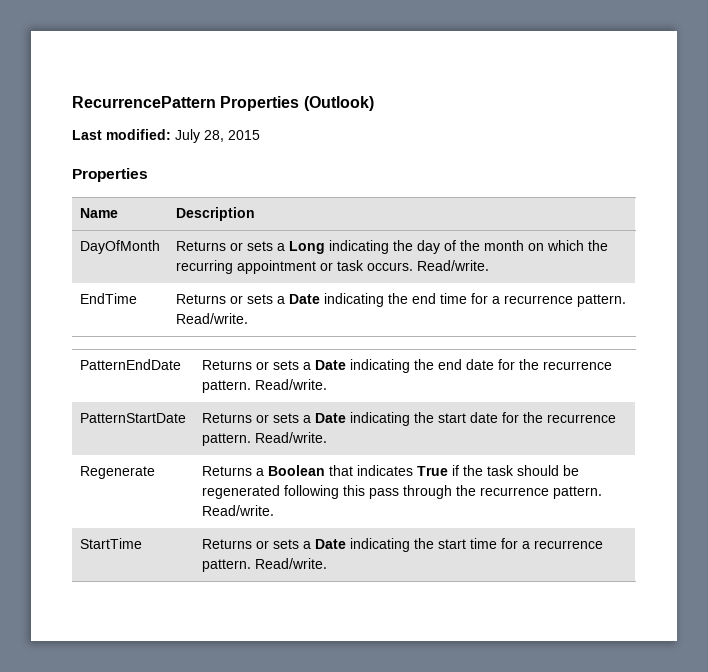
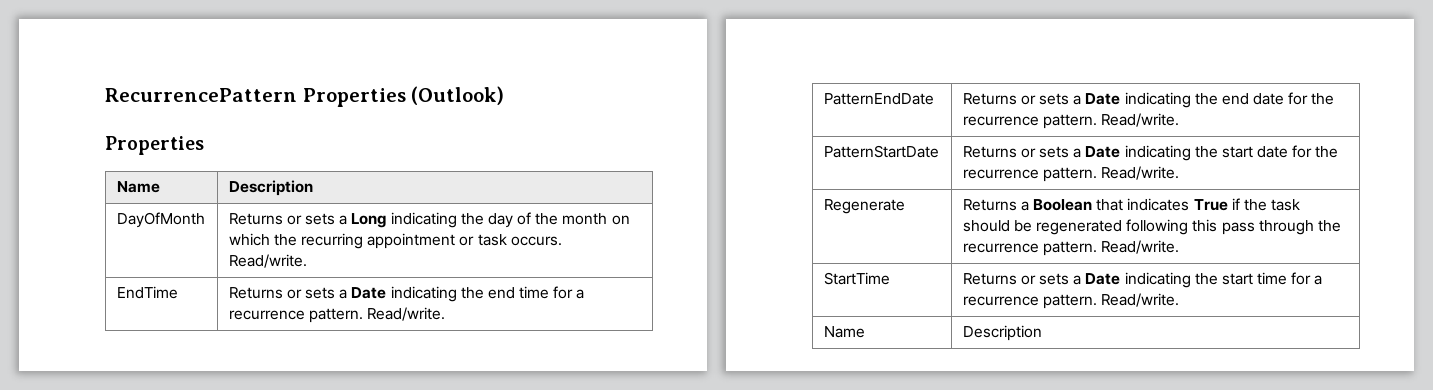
- Last modified: July 28, 2015
  StartTime | Returns or sets a Date indicating the start time for a recurrence pattern. Read/write.
+ Name | Description

